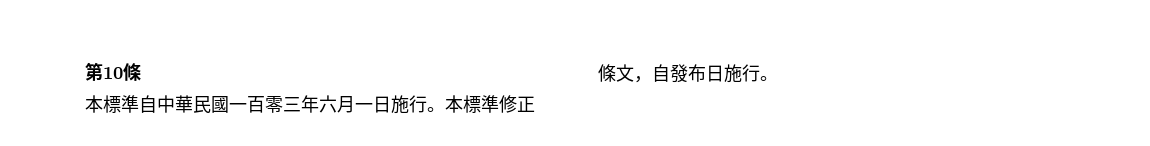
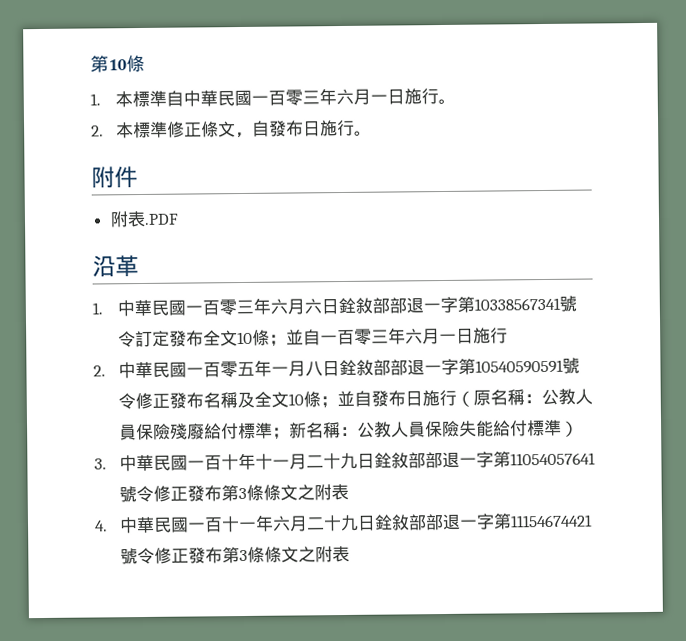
- 本標準自中華民國一百零三年六月一日施行。本標準修正條文，自發布日施行。
+ 1.本標準自中華民國一百零三年六月一日施行。
+ 2.本標準修正條文，自發布日施行。
+ 附件
+ 附表.PDF
+ 沿革
+ 1.中華民國一百零三年六月六日銓敘部部退一字第10338567341號令訂定發布全文10條；並自一百零三年六月一日施行
+ 2.中華民國一百零五年一月八日銓敘部部退一字第10540590591號令修正發布名稱及全文10條；並自發布日施行（原名稱：公教人員保險殘廢給付標準；新名稱：公教人員保險失能給付標準）
+ 3.中華民國一百十年十一月二十九日銓敘部部退一字第11054057641號令修正發布第3條條文之附表
+ 4.中華民國一百十一年六月二十九日銓敘部部退一字第11154674421號令修正發布第3條條文之附表

